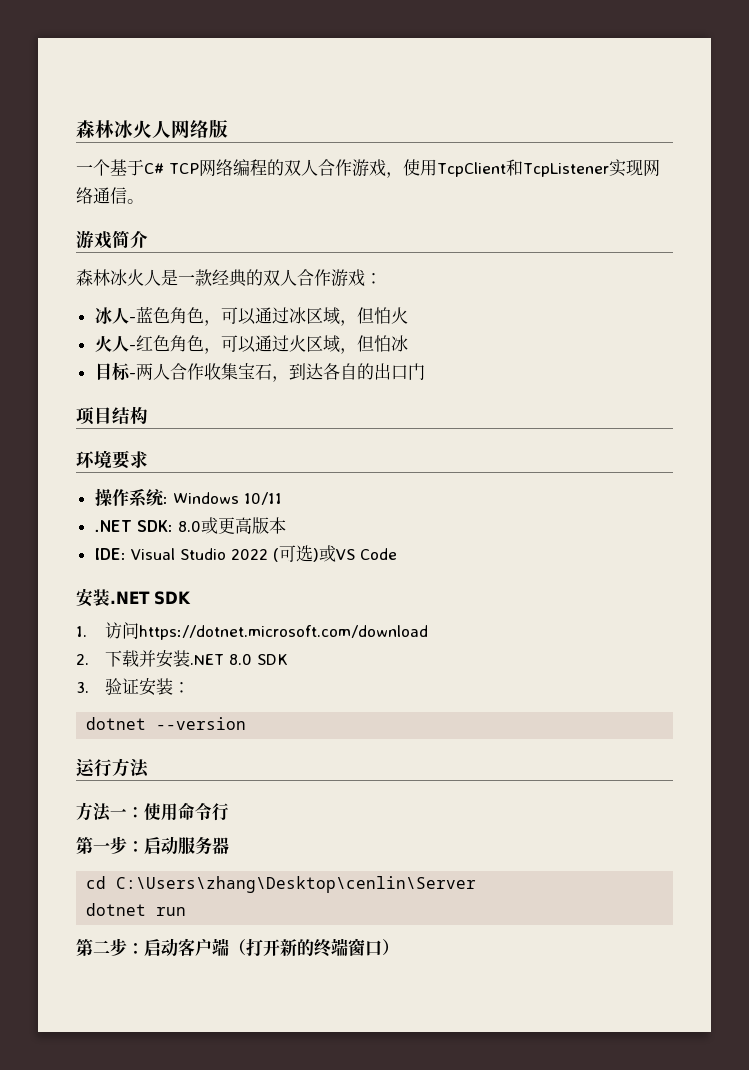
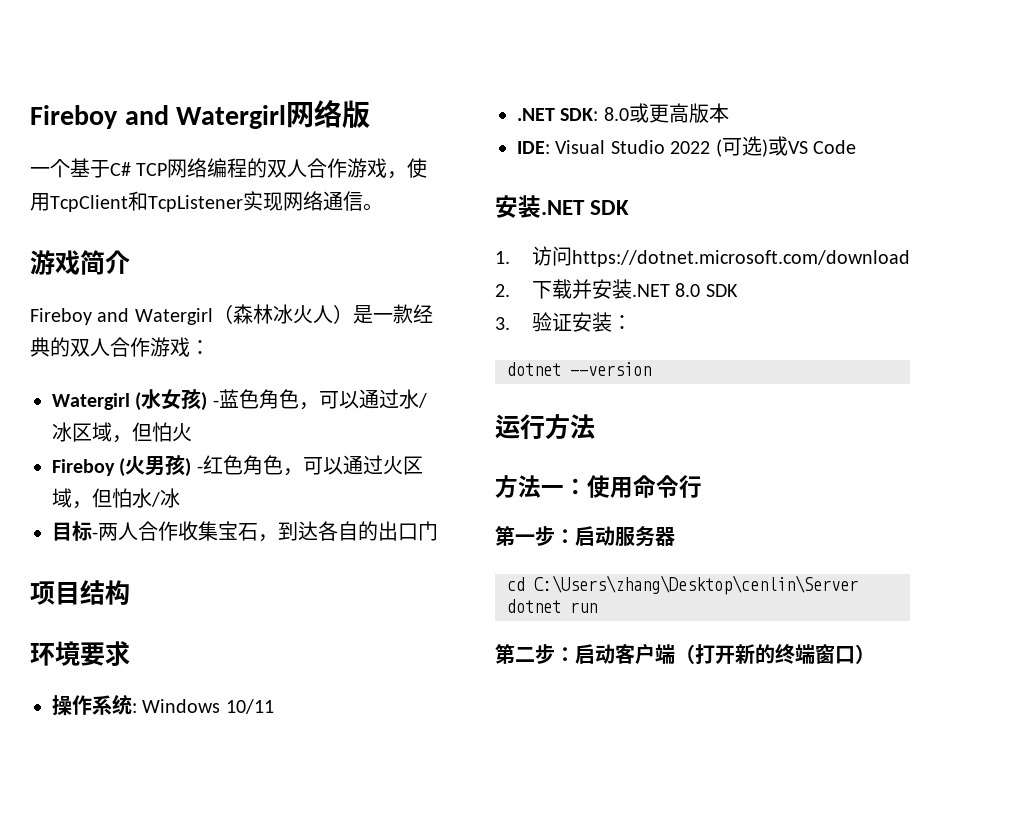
- 森林冰火人网络版
+ Fireboy and Watergirl网络版
- 森林冰火人是一款经典的双人合作游戏：
+ Fireboy and Watergirl（森林冰火人）是一款经典的双人合作游戏：
- 冰人-蓝色角色，可以通过冰区域，但怕火
+ Watergirl (水女孩) -蓝色角色，可以通过水/冰区域，但怕火
- 火人-红色角色，可以通过火区域，但怕冰
+ Fireboy (火男孩) -红色角色，可以通过火区域，但怕水/冰

